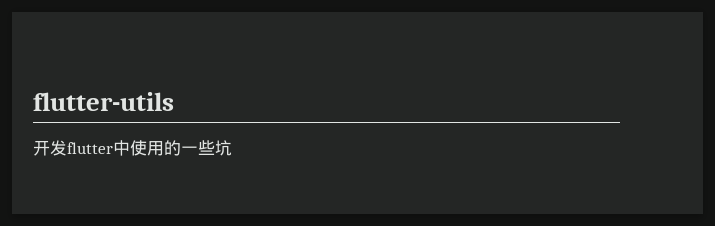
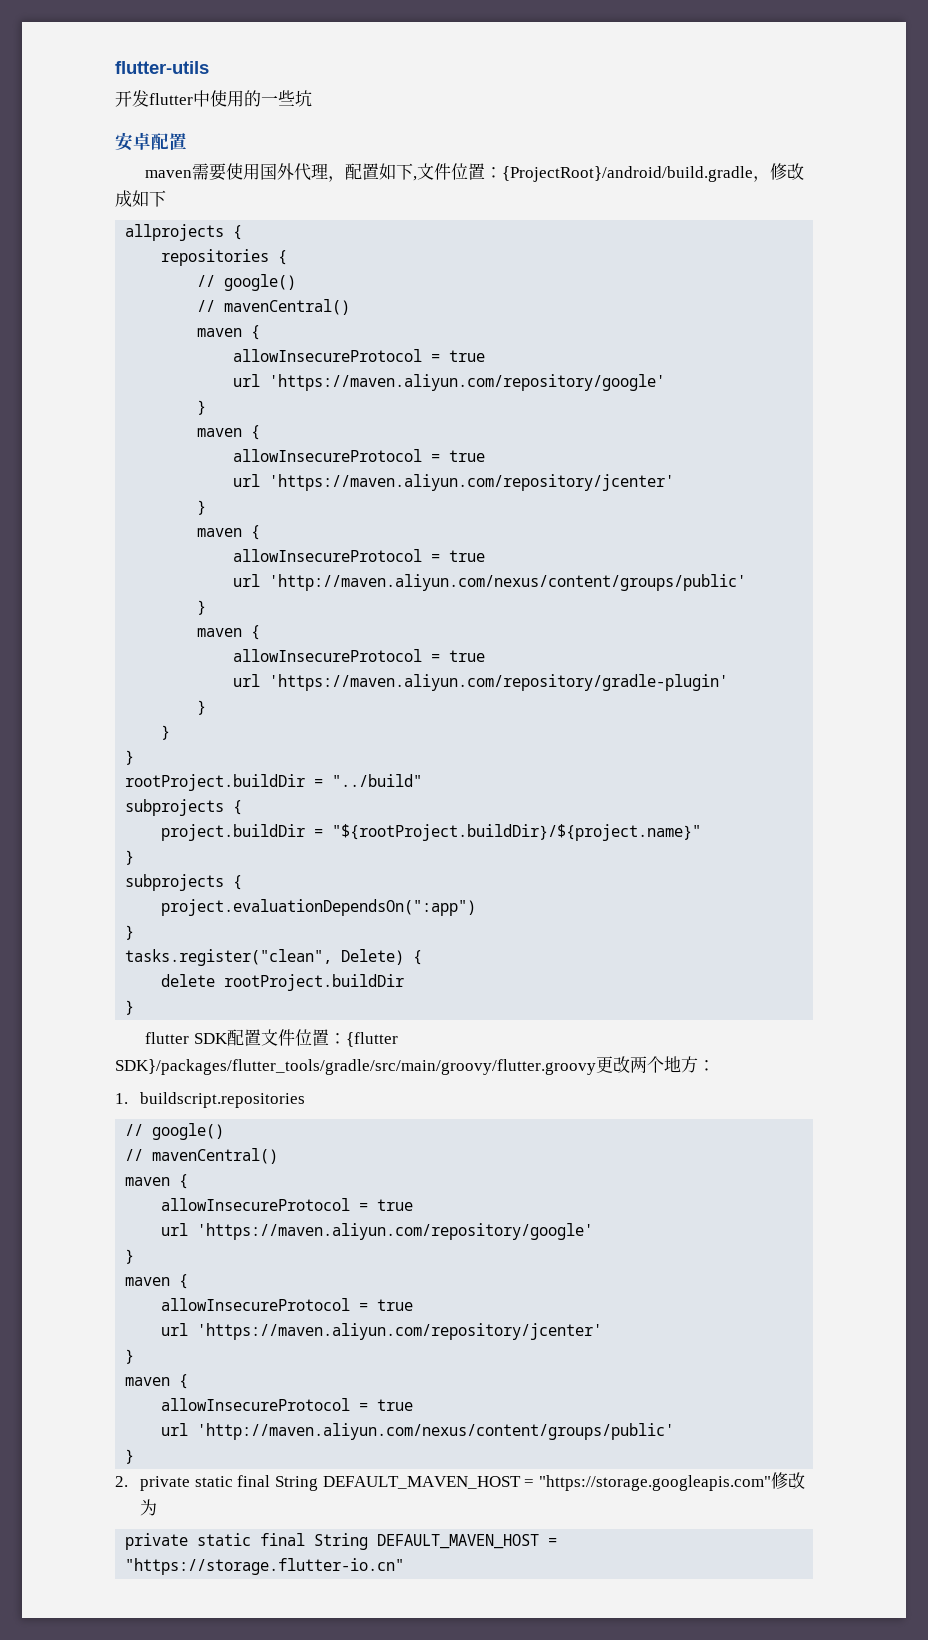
+ 安卓配置
+ maven需要使用国外代理，配置如下,文件位置：{ProjectRoot}/android/build.gradle，修改成如下
+ allprojects {
+ repositories {
+ // google()
+ // mavenCentral()
+ maven {
+ allowInsecureProtocol = true
+ url 'https://maven.aliyun.com/repository/google'
+ }
+ maven {
+ allowInsecureProtocol = true
+ url 'https://maven.aliyun.com/repository/jcenter'
+ }
+ maven {
+ allowInsecureProtocol = true
+ url 'http://maven.aliyun.com/nexus/content/groups/public'
+ }
+ maven {
+ allowInsecureProtocol = true
+ url 'https://maven.aliyun.com/repository/gradle-plugin'
+ }
+ }
+ }
+ rootProject.buildDir = "../build"
+ subprojects {
+ project.buildDir = "${rootProject.buildDir}/${project.name}"
+ }
+ subprojects {
+ project.evaluationDependsOn(":app")
+ }
+ tasks.register("clean", Delete) {
+ delete rootProject.buildDir
+ }
+ flutter SDK配置文件位置：{flutter SDK}/packages/flutter_tools/gradle/src/main/groovy/flutter.groovy更改两个地方：
+ 1. buildscript.repositories
+ // google()
+ // mavenCentral()
+ maven {
+ allowInsecureProtocol = true
+ url 'https://maven.aliyun.com/repository/google'
+ }
+ maven {
+ allowInsecureProtocol = true
+ url 'https://maven.aliyun.com/repository/jcenter'
+ }
+ maven {
+ allowInsecureProtocol = true
+ url 'http://maven.aliyun.com/nexus/content/groups/public'
+ }
+ 2. private static final String DEFAULT_MAVEN_HOST = "https://storage.googleapis.com"修改为
+ private static final String DEFAULT_MAVEN_HOST = "https://storage.flutter-io.cn"

